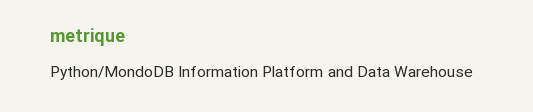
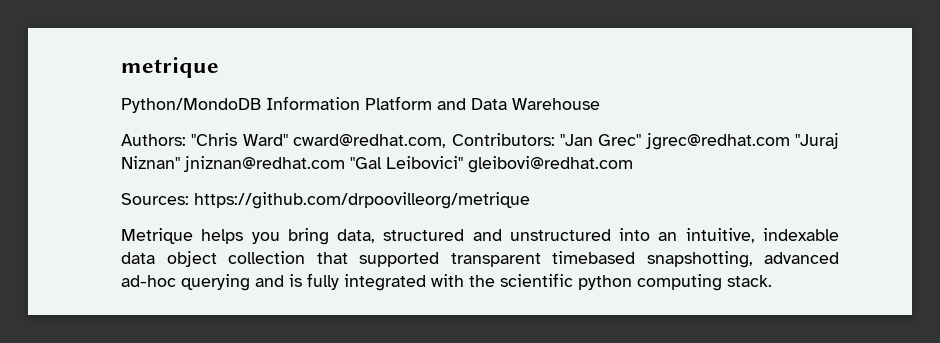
+ Authors: "Chris Ward" cward@redhat.com, Contributors: "Jan Grec" jgrec@redhat.com "Juraj Niznan" jniznan@redhat.com "Gal Leibovici" gleibovi@redhat.com
+ Sources: https://github.com/drpoovilleorg/metrique
+ Metrique helps you bring data, structured and unstructured into an intuitive, indexable data object collection that supported transparent timebased snapshotting, advanced ad-hoc querying and is fully integrated with the scientific python computing stack.

